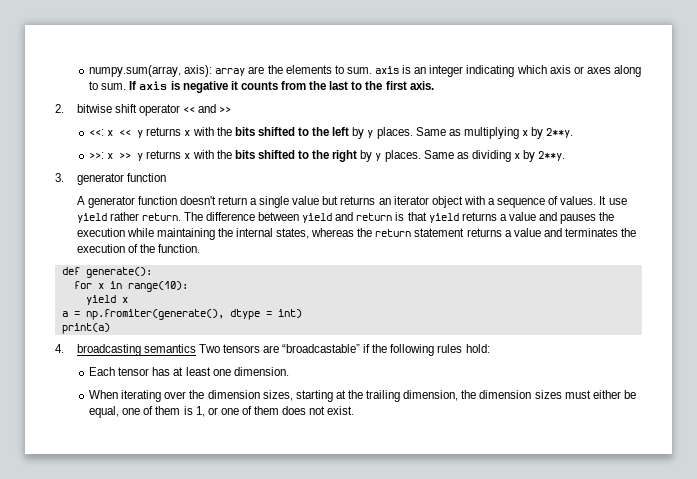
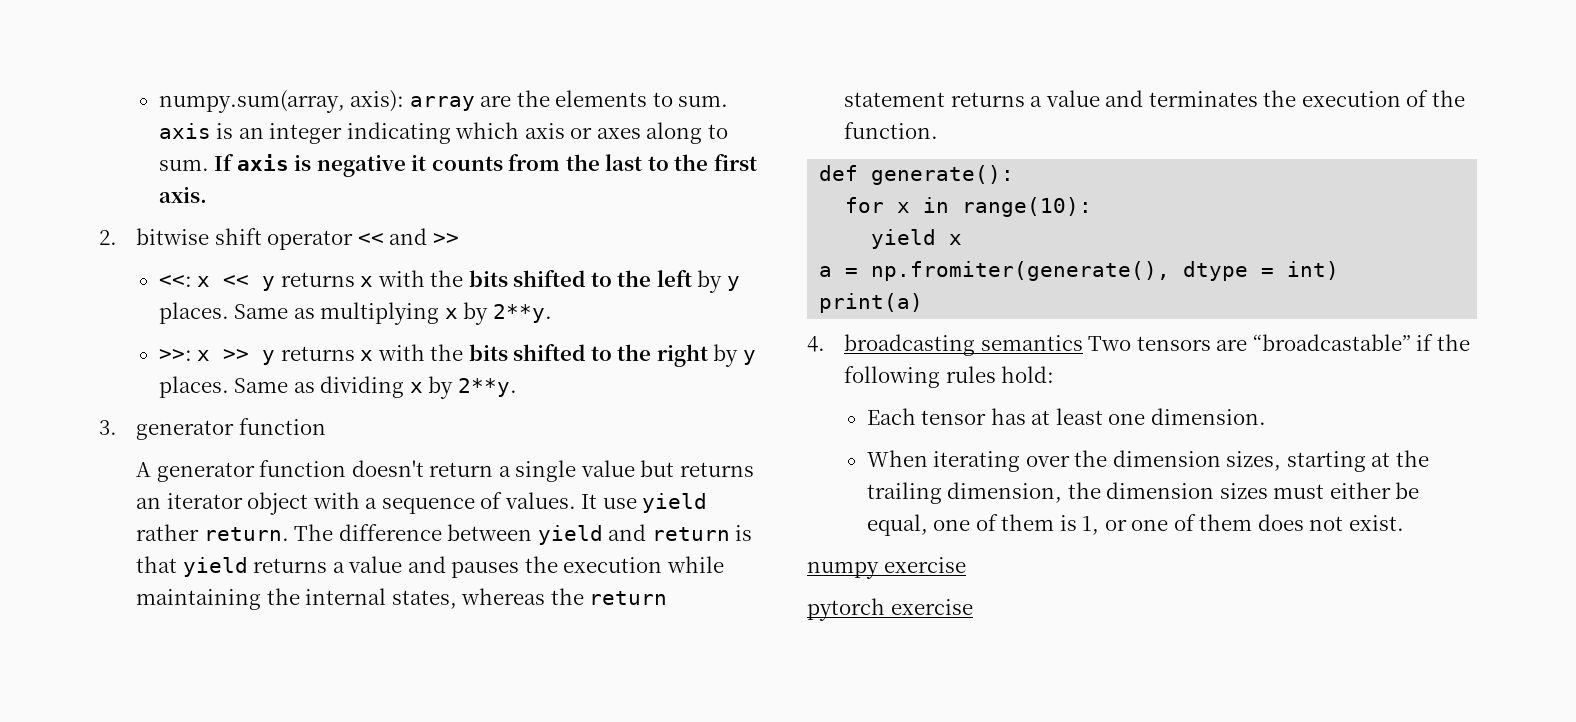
+ numpy exercise
+ pytorch exercise

